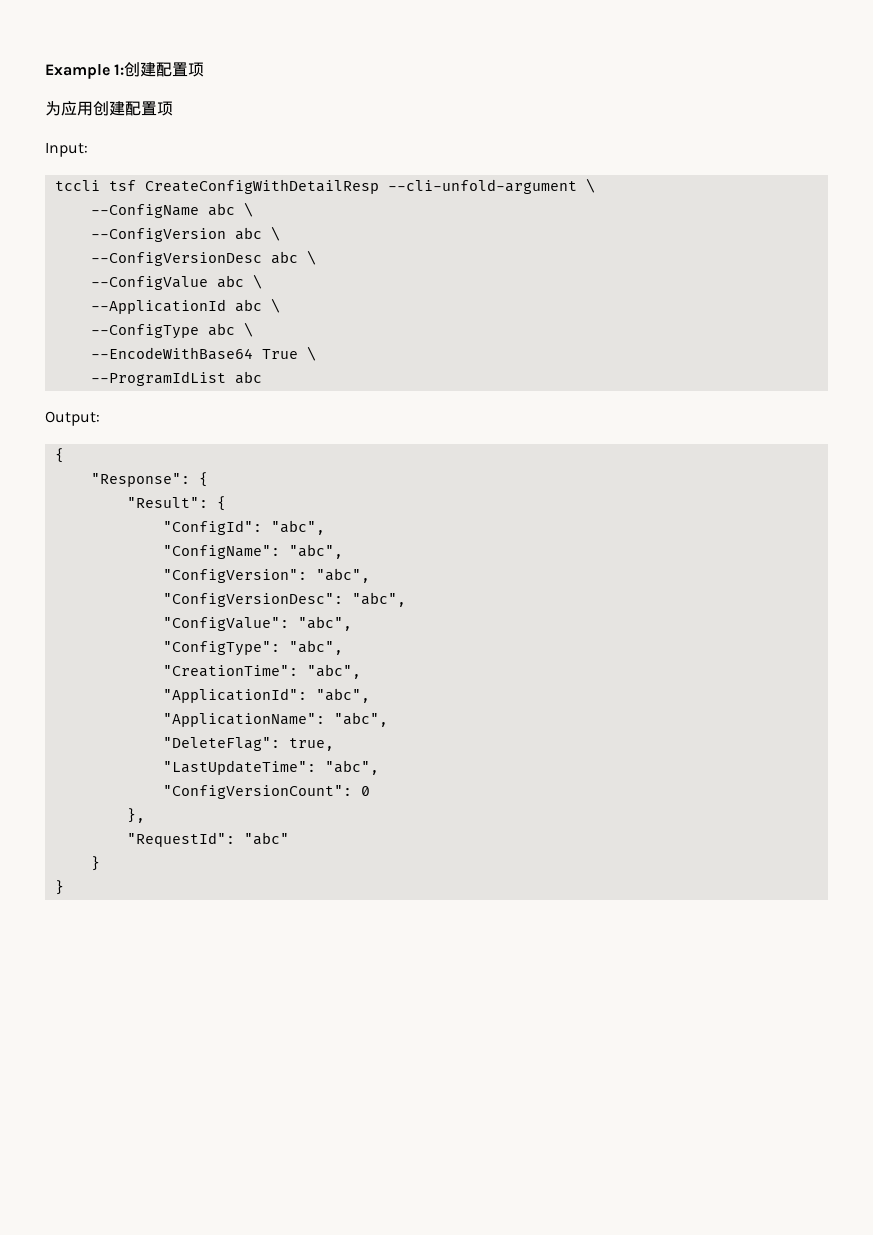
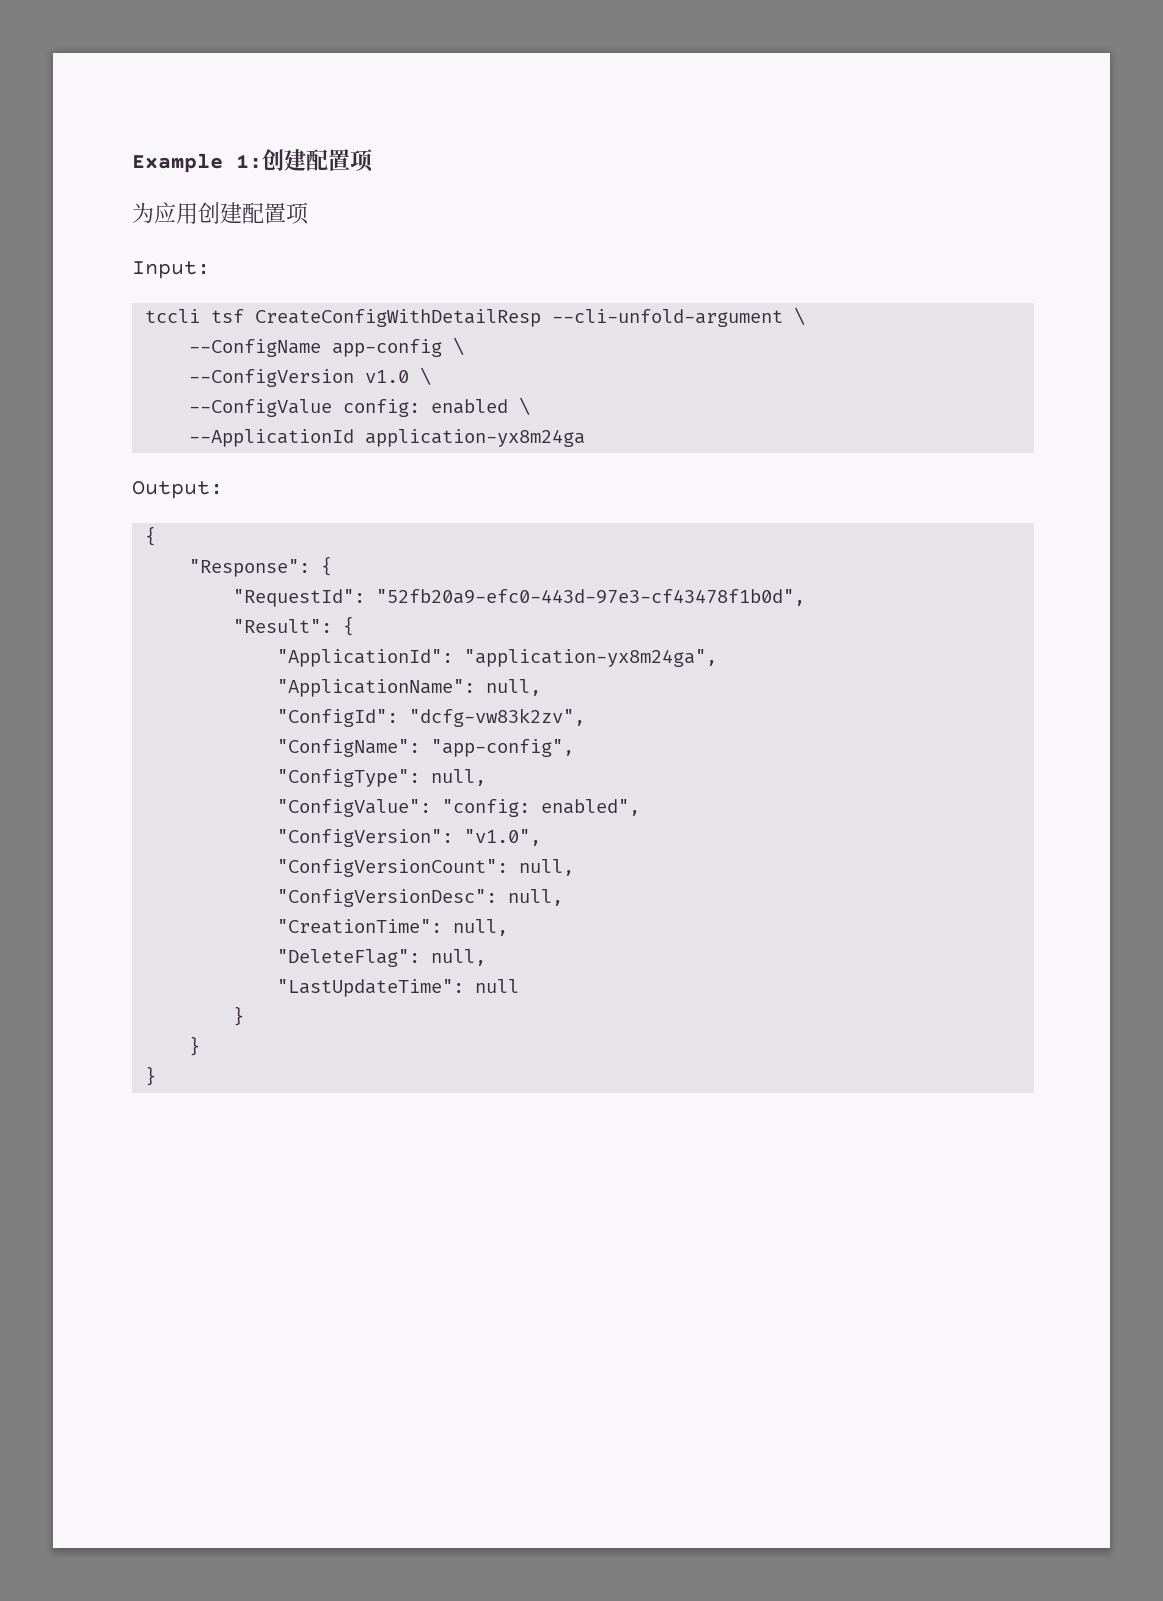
- --ConfigName abc \
+ --ConfigName app-config \
- --ConfigVersion abc \
- --ConfigVersionDesc abc \
+ --ConfigVersion v1.0 \
- --ConfigValue abc \
+ --ConfigValue config: enabled \
- --ApplicationId abc \
- --ConfigType abc \
- --EncodeWithBase64 True \
- --ProgramIdList abc
+ --ApplicationId application-yx8m24ga
+ "RequestId": "52fb20a9-efc0-443d-97e3-cf43478f1b0d",
+ "ApplicationId": "application-yx8m24ga",
+ "ApplicationName": null,
- "ConfigId": "abc",
+ "ConfigId": "dcfg-vw83k2zv",
- "ConfigName": "abc",
- "ConfigVersion": "abc",
- "ConfigVersionDesc": "abc",
- "ConfigValue": "abc",
- "ConfigType": "abc",
- "CreationTime": "abc",
- "ApplicationId": "abc",
- "ApplicationName": "abc",
+ "ConfigName": "app-config",
+ "ConfigType": null,
+ "ConfigValue": "config: enabled",
+ "ConfigVersion": "v1.0",
+ "ConfigVersionCount": null,
+ "ConfigVersionDesc": null,
+ "CreationTime": null,
- "DeleteFlag": true,
+ "DeleteFlag": null,
- "LastUpdateTime": "abc",
- "ConfigVersionCount": 0
- },
- "RequestId": "abc"
+ "LastUpdateTime": null
+ }

